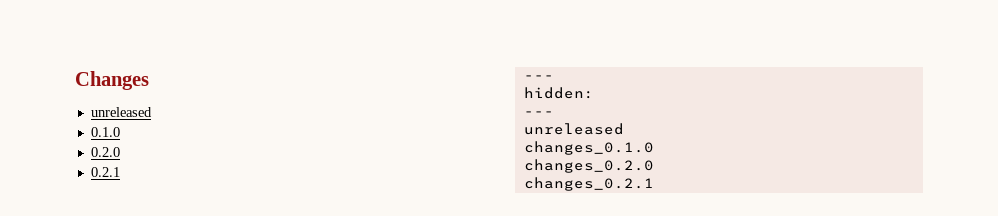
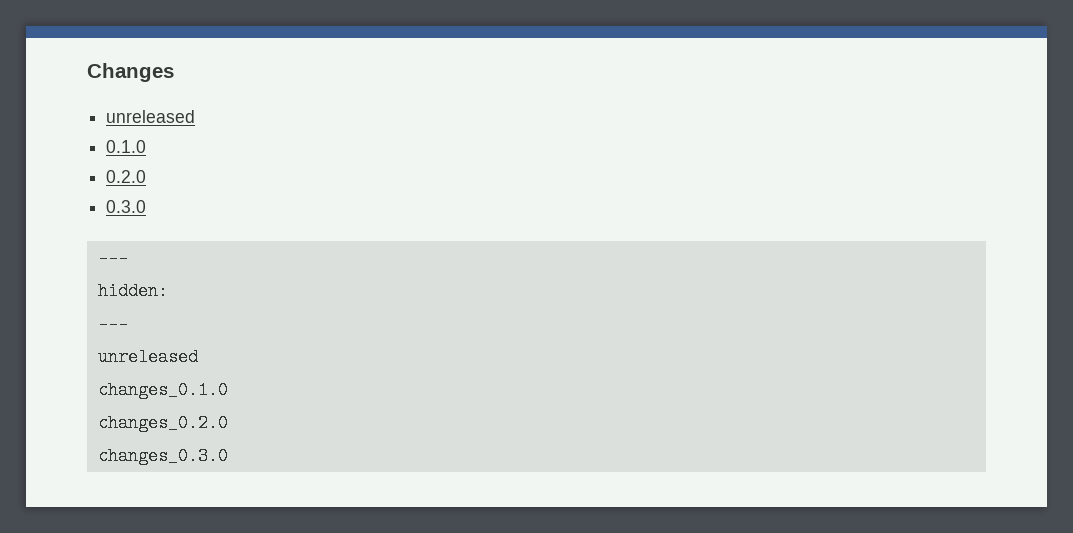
- 0.2.1
+ 0.3.0
- changes_0.2.1
+ changes_0.3.0

